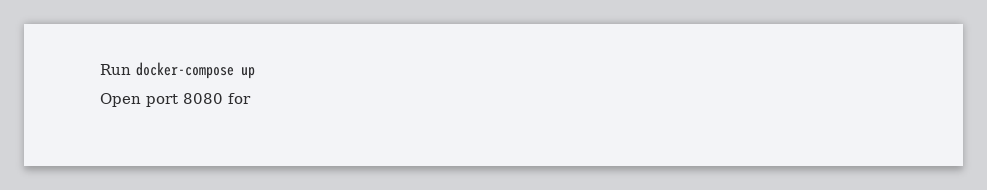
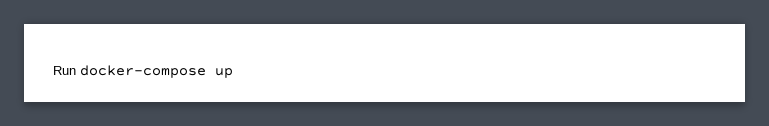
- Open port 8080 for

